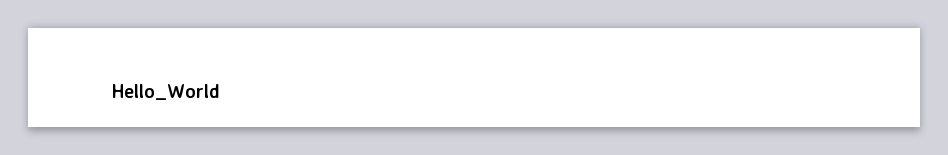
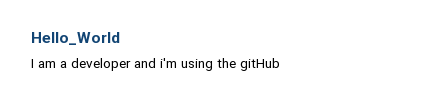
+ I am a developer and i'm using the gitHub

